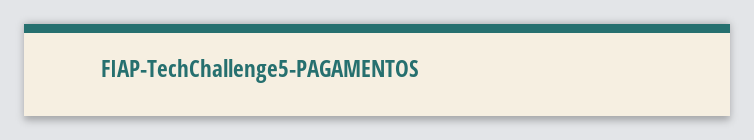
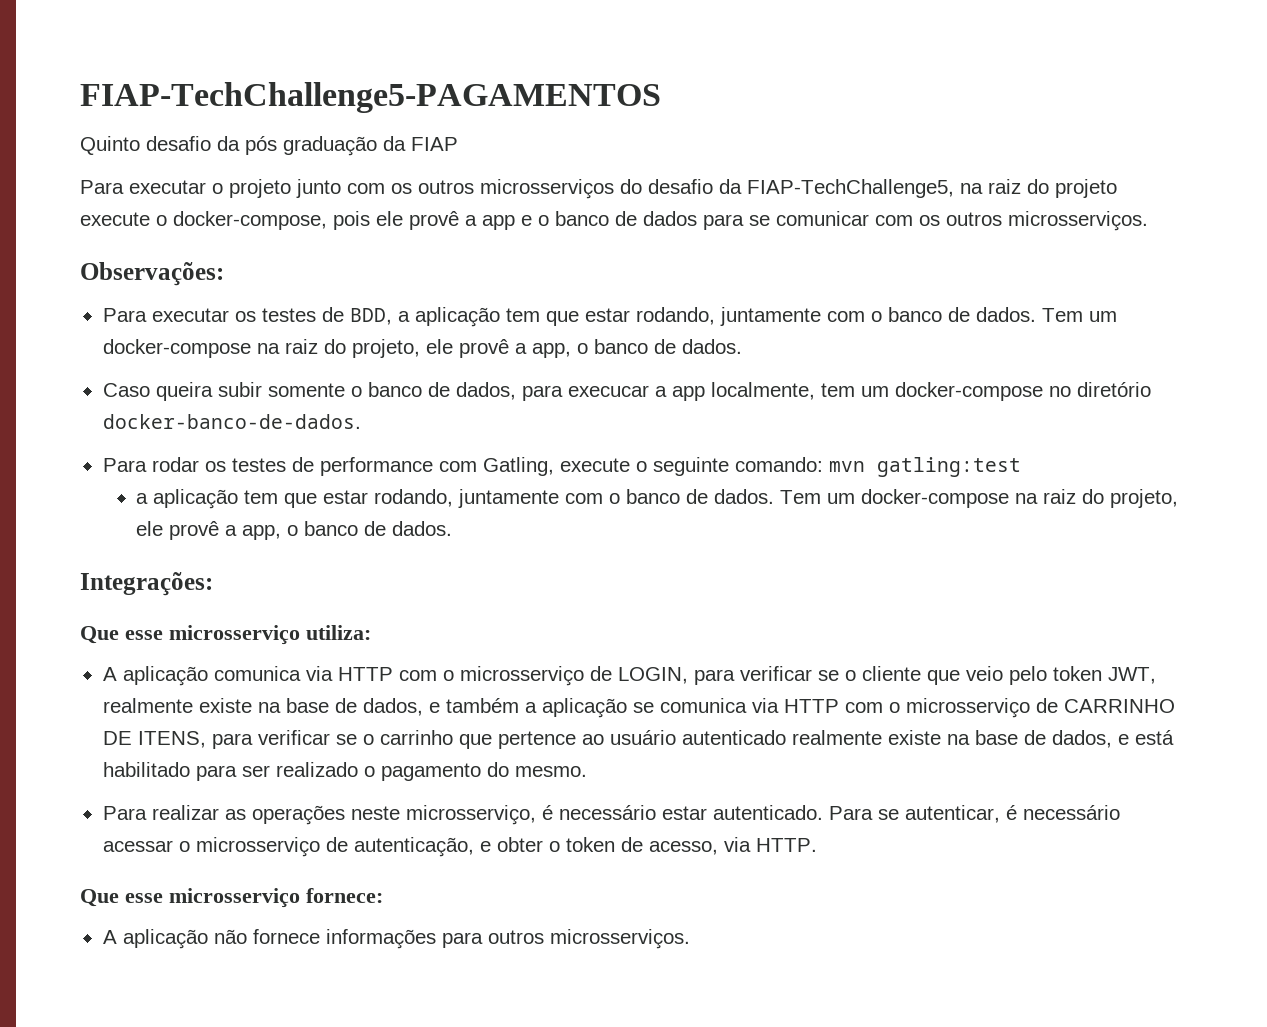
+ Quinto desafio da pós graduação da FIAP
+ Para executar o projeto junto com os outros microsserviços do desafio da FIAP-TechChallenge5, na raiz do projeto execute o docker-compose, pois ele provê a app e o banco de dados para se comunicar com os outros microsserviços.
+ Observações:
+ Para executar os testes de BDD, a aplicação tem que estar rodando, juntamente com o banco de dados. Tem um docker-compose na raiz do projeto, ele provê a app, o banco de dados.
+ Caso queira subir somente o banco de dados, para execucar a app localmente, tem um docker-compose no diretório docker-banco-de-dados.
+ Para rodar os testes de performance com Gatling, execute o seguinte comando: mvn gatling:test
+ a aplicação tem que estar rodando, juntamente com o banco de dados. Tem um docker-compose na raiz do projeto, ele provê a app, o banco de dados.
+ Integrações:
+ Que esse microsserviço utiliza:
+ A aplicação comunica via HTTP com o microsserviço de LOGIN, para verificar se o cliente que veio pelo token JWT, realmente existe na base de dados, e também a aplicação se comunica via HTTP com o microsserviço de CARRINHO DE ITENS, para verificar se o carrinho que pertence ao usuário autenticado realmente existe na base de dados, e está habilitado para ser realizado o pagamento do mesmo.
+ Para realizar as operações neste microsserviço, é necessário estar autenticado. Para se autenticar, é necessário acessar o microsserviço de autenticação, e obter o token de acesso, via HTTP.
+ Que esse microsserviço fornece:
+ A aplicação não fornece informações para outros microsserviços.

